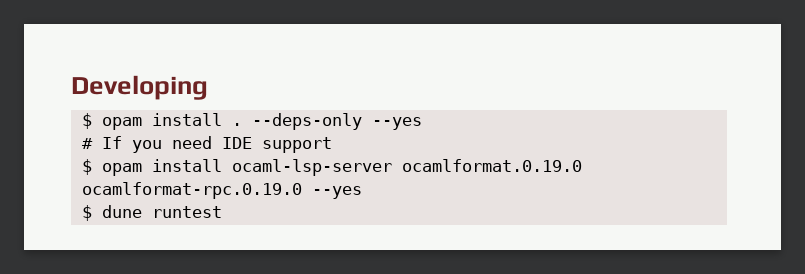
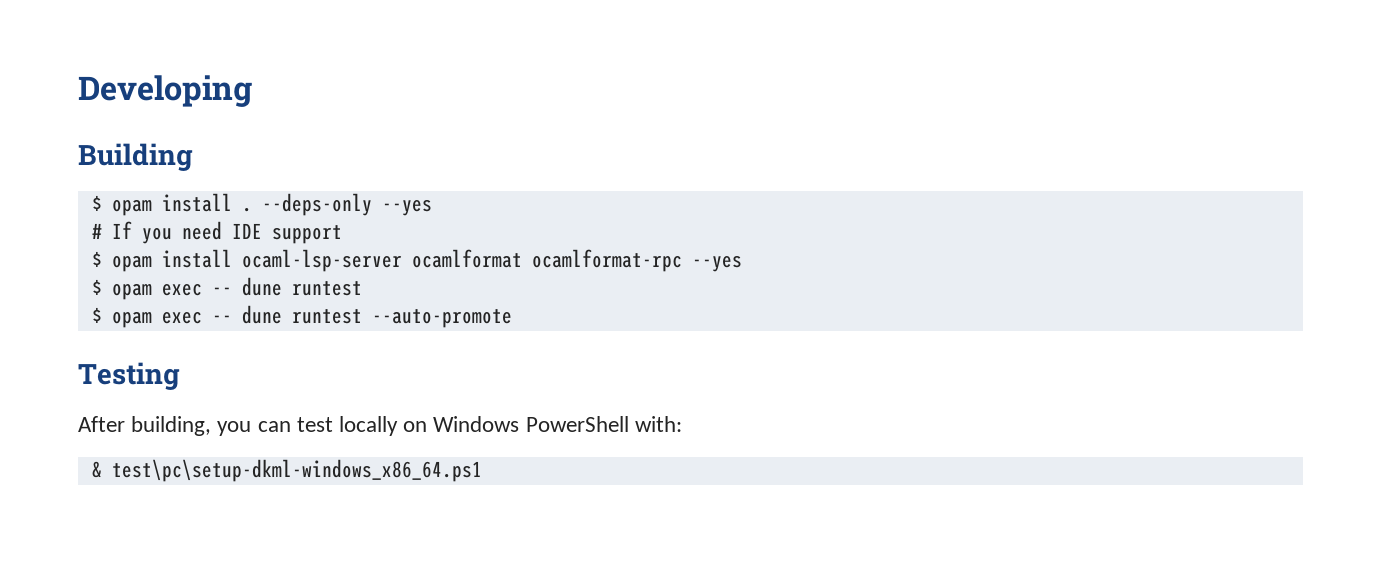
+ Building
- $ opam install ocaml-lsp-server ocamlformat.0.19.0 ocamlformat-rpc.0.19.0 --yes
- $ dune runtest
+ $ opam install ocaml-lsp-server ocamlformat ocamlformat-rpc --yes
+ $ opam exec -- dune runtest
+ $ opam exec -- dune runtest --auto-promote
+ Testing
+ After building, you can test locally on Windows PowerShell with:
+ & test\pc\setup-dkml-windows_x86_64.ps1

